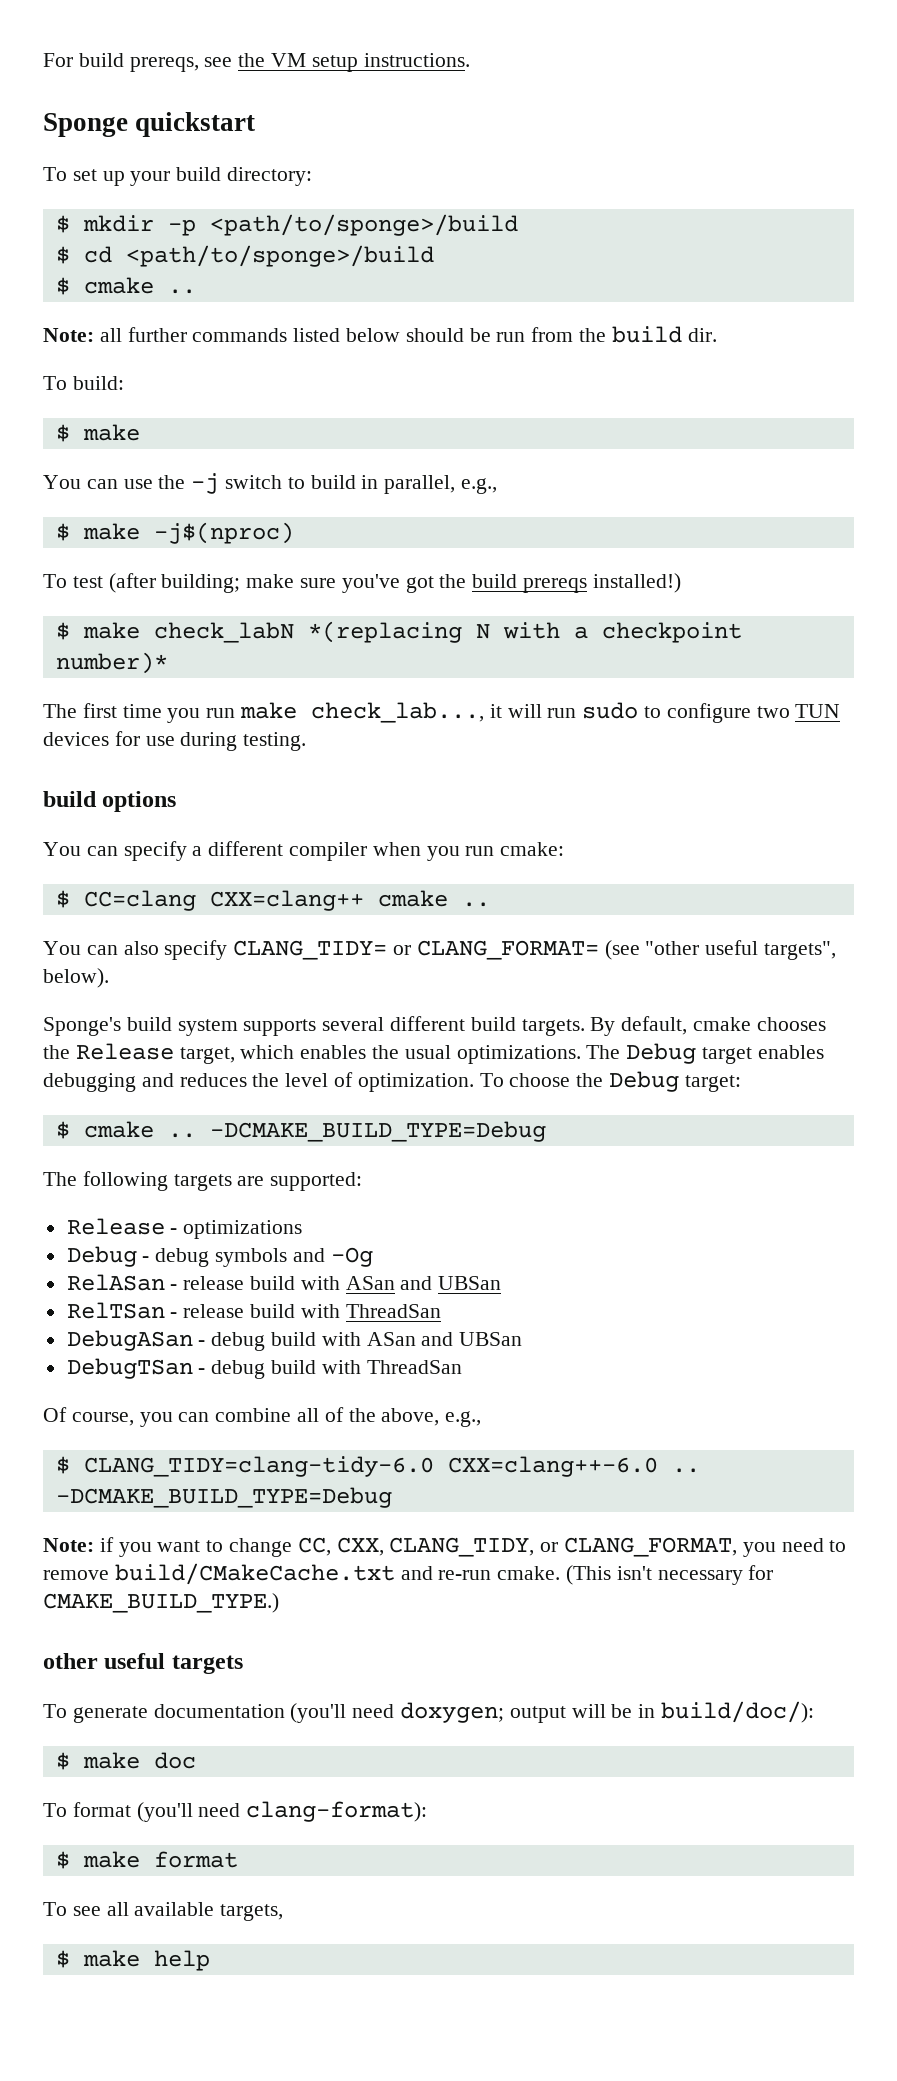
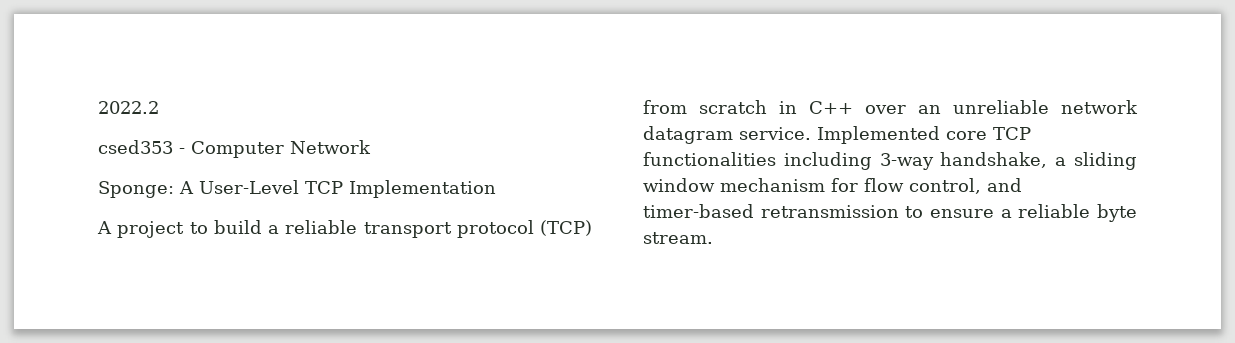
- For build prereqs, see the VM setup instructions.
- Sponge quickstart
- To set up your build directory:
- $ mkdir -p <path/to/sponge>/build
- $ cd <path/to/sponge>/build
- $ cmake ..
- Note: all further commands listed below should be run from the build dir.
- To build:
- $ make
- You can use the -j switch to build in parallel, e.g.,
- $ make -j$(nproc)
- To test (after building; make sure you've got the build prereqs installed!)
- $ make check_labN *(replacing N with a checkpoint number)*
- The first time you run make check_lab..., it will run sudo to configure two TUN devices for use during testing.
- build options
- You can specify a different compiler when you run cmake:
- $ CC=clang CXX=clang++ cmake ..
- You can also specify CLANG_TIDY= or CLANG_FORMAT= (see "other useful targets", below).
- Sponge's build system supports several different build targets. By default, cmake chooses the Release target, which enables the usual optimizations. The Debug target enables debugging and reduces the level of optimization. To choose the Debug target:
- $ cmake .. -DCMAKE_BUILD_TYPE=Debug
- The following targets are supported:
- Release - optimizations
- Debug - debug symbols and -Og
- RelASan - release build with ASan and UBSan
- RelTSan - release build with ThreadSan
- DebugASan - debug build with ASan and UBSan
- DebugTSan - debug build with ThreadSan
- Of course, you can combine all of the above, e.g.,
- $ CLANG_TIDY=clang-tidy-6.0 CXX=clang++-6.0 .. -DCMAKE_BUILD_TYPE=Debug
- Note: if you want to change CC, CXX, CLANG_TIDY, or CLANG_FORMAT, you need to remove build/CMakeCache.txt and re-run cmake. (This isn't necessary for CMAKE_BUILD_TYPE.)
- other useful targets
- To generate documentation (you'll need doxygen; output will be in build/doc/):
- $ make doc
- To format (you'll need clang-format):
- $ make format
- To see all available targets,
- $ make help
+ 2022.2
+ csed353 - Computer Network
+ Sponge: A User-Level TCP Implementation
+ A project to build a reliable transport protocol (TCP) from scratch in C++ over an unreliable network datagram service. Implemented core TCP functionalities including 3-way handshake, a sliding window mechanism for flow control, and timer-based retransmission to ensure a reliable byte stream.

